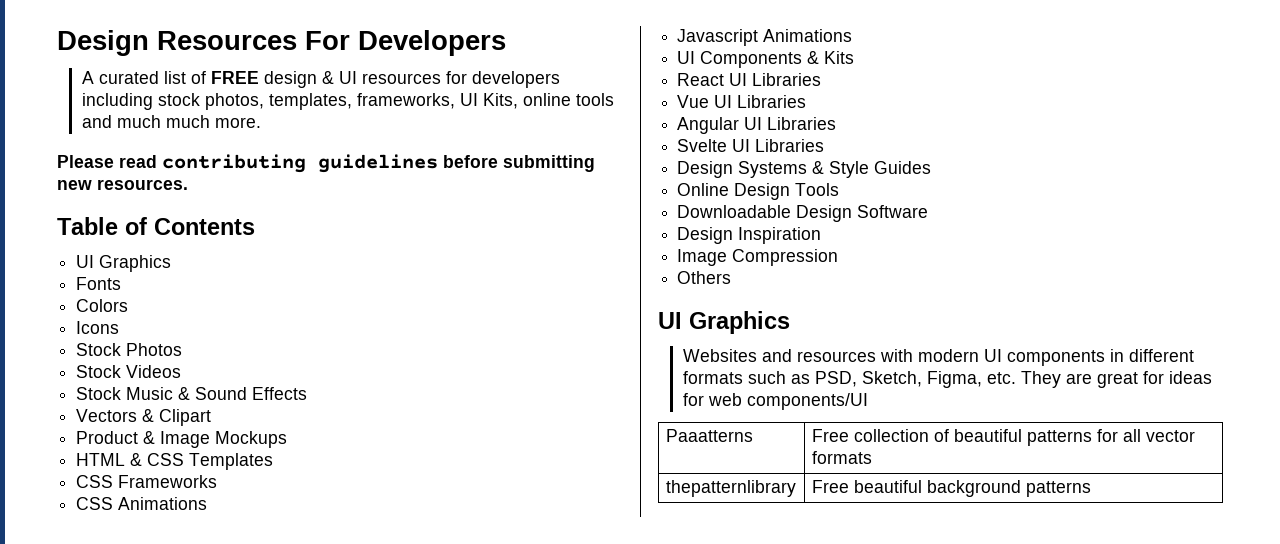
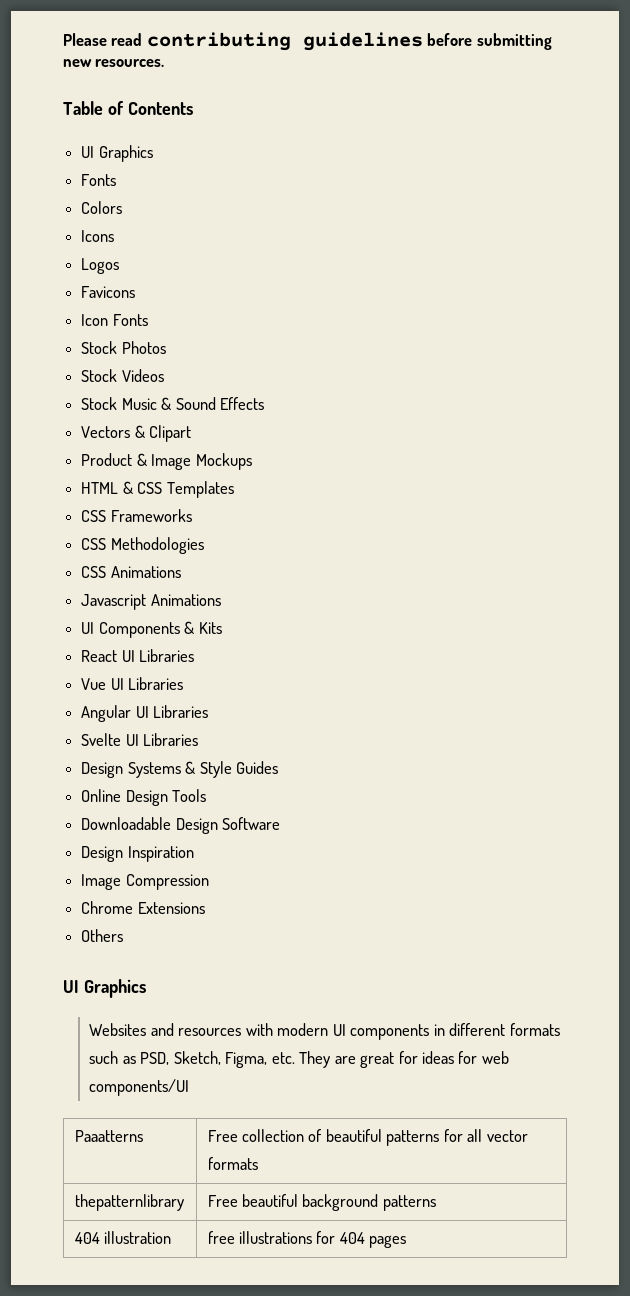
- Design Resources For Developers
- A curated list of FREE design & UI resources for developers including stock photos, templates, frameworks, UI Kits, online tools and much much more.
+ Logos
+ Favicons
+ Icon Fonts
+ CSS Methodologies
+ Chrome Extensions
+ 404 illustration | free illustrations for 404 pages

